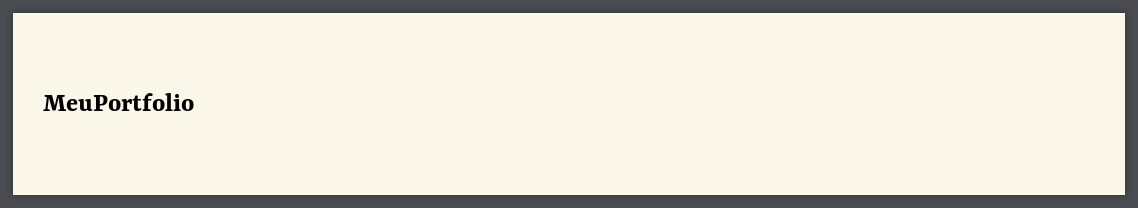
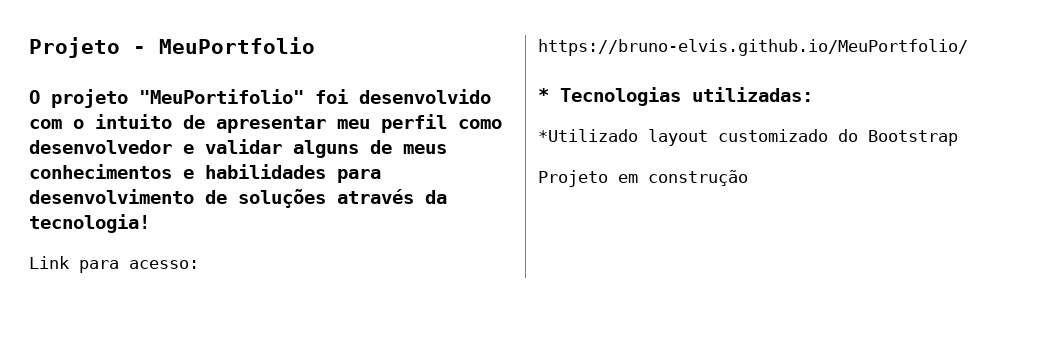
- MeuPortfolio
+ Projeto - MeuPortfolio
+ O projeto "MeuPortifolio" foi desenvolvido com o intuito de apresentar meu perfil como desenvolvedor e validar alguns de meus conhecimentos e habilidades para desenvolvimento de soluções através da tecnologia!
+ Link para acesso: https://bruno-elvis.github.io/MeuPortfolio/
+ * Tecnologias utilizadas:
+ *Utilizado layout customizado do Bootstrap
+ Projeto em construção

